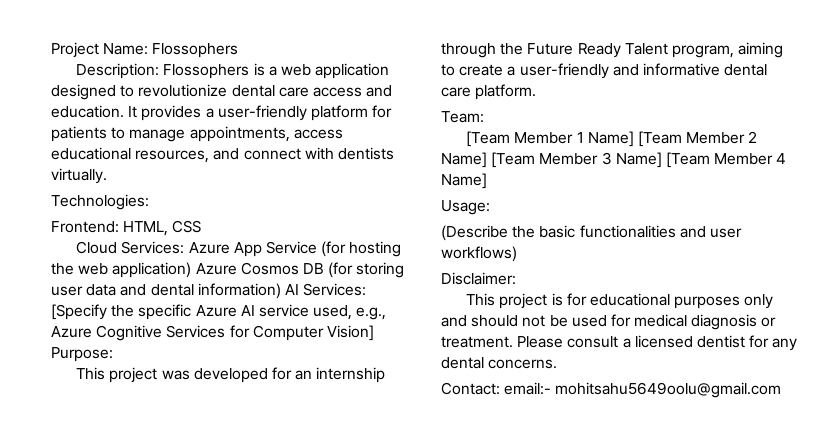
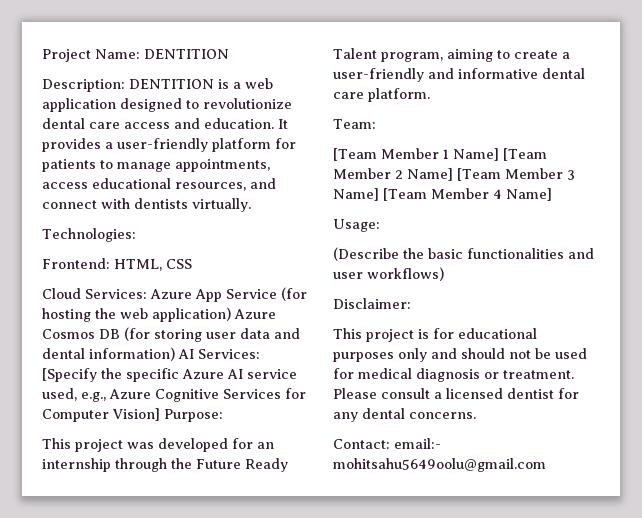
- Project Name: Flossophers
+ Project Name: DENTITION
- Description: Flossophers is a web application designed to revolutionize dental care access and education.
+ Description: DENTITION is a web application designed to revolutionize dental care access and education.

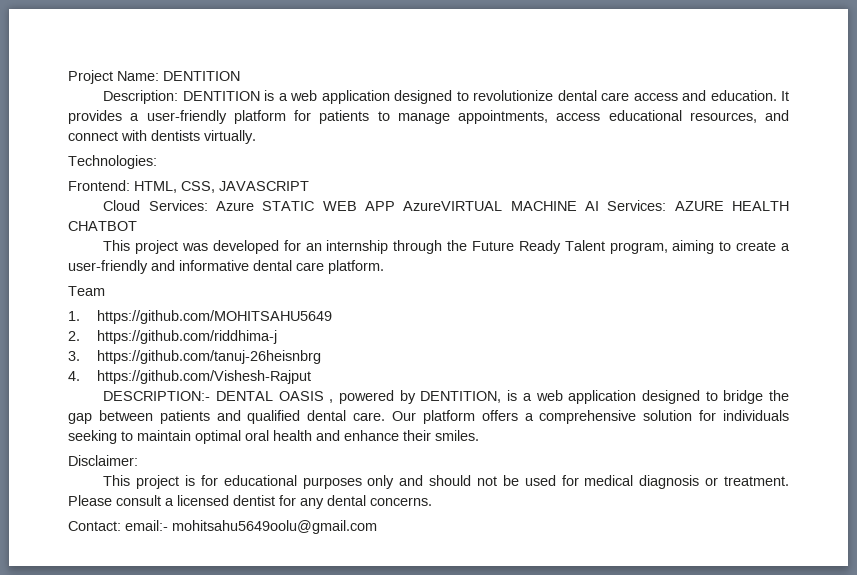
- Frontend: HTML, CSS
+ Frontend: HTML, CSS, JAVASCRIPT
- Cloud Services: Azure App Service (for hosting the web application) Azure Cosmos DB (for storing user data and dental information) AI Services: [Specify the specific Azure AI service used, e.g., Azure Cognitive Services for Computer Vision] Purpose:
+ Cloud Services: Azure STATIC WEB APP AzureVIRTUAL MACHINE AI Services: AZURE HEALTH CHATBOT
- Team:
- [Team Member 1 Name] [Team Member 2 Name] [Team Member 3 Name] [Team Member 4 Name]
- Usage:
- (Describe the basic functionalities and user workflows)
+ Team
+ 1. https://github.com/MOHITSAHU5649
+ 2. https://github.com/riddhima-j
+ 3. https://github.com/tanuj-26heisnbrg
+ 4. https://github.com/Vishesh-Rajput
+ DESCRIPTION:- DENTAL OASIS , powered by DENTITION, is a web application designed to bridge the gap between patients and qualified dental care. Our platform offers a comprehensive solution for individuals seeking to maintain optimal oral health and enhance their smiles.

